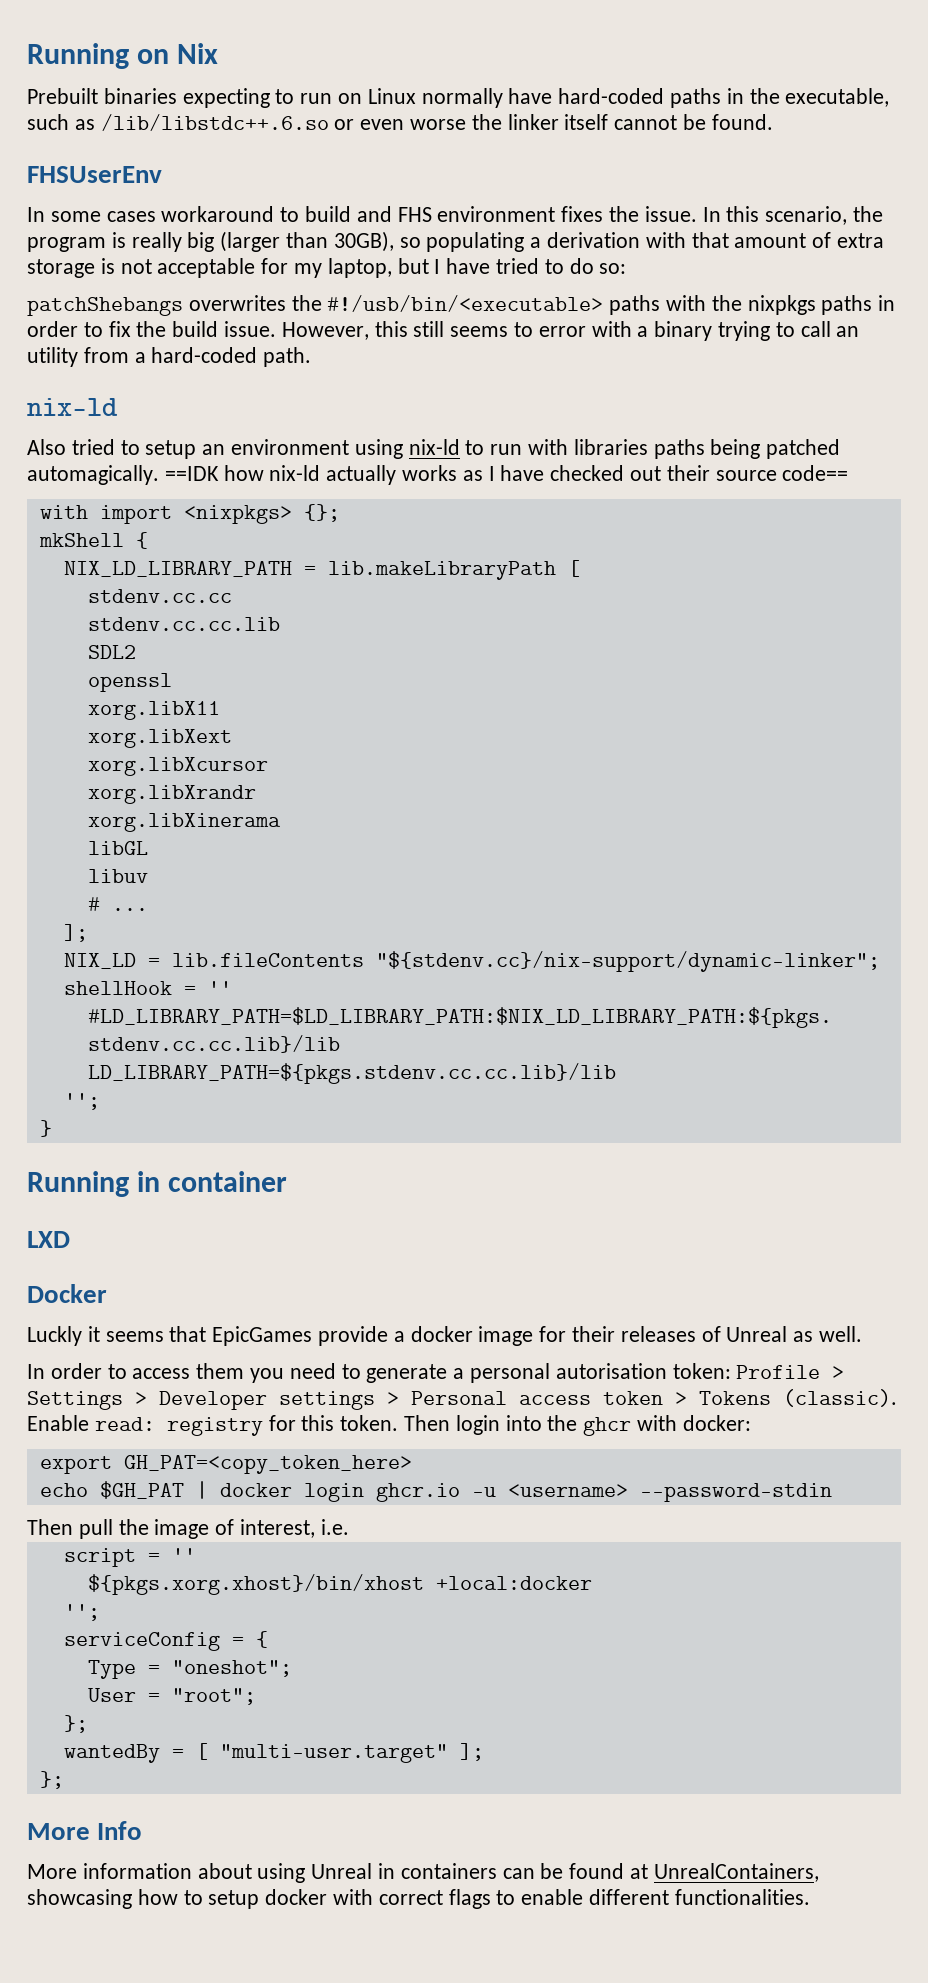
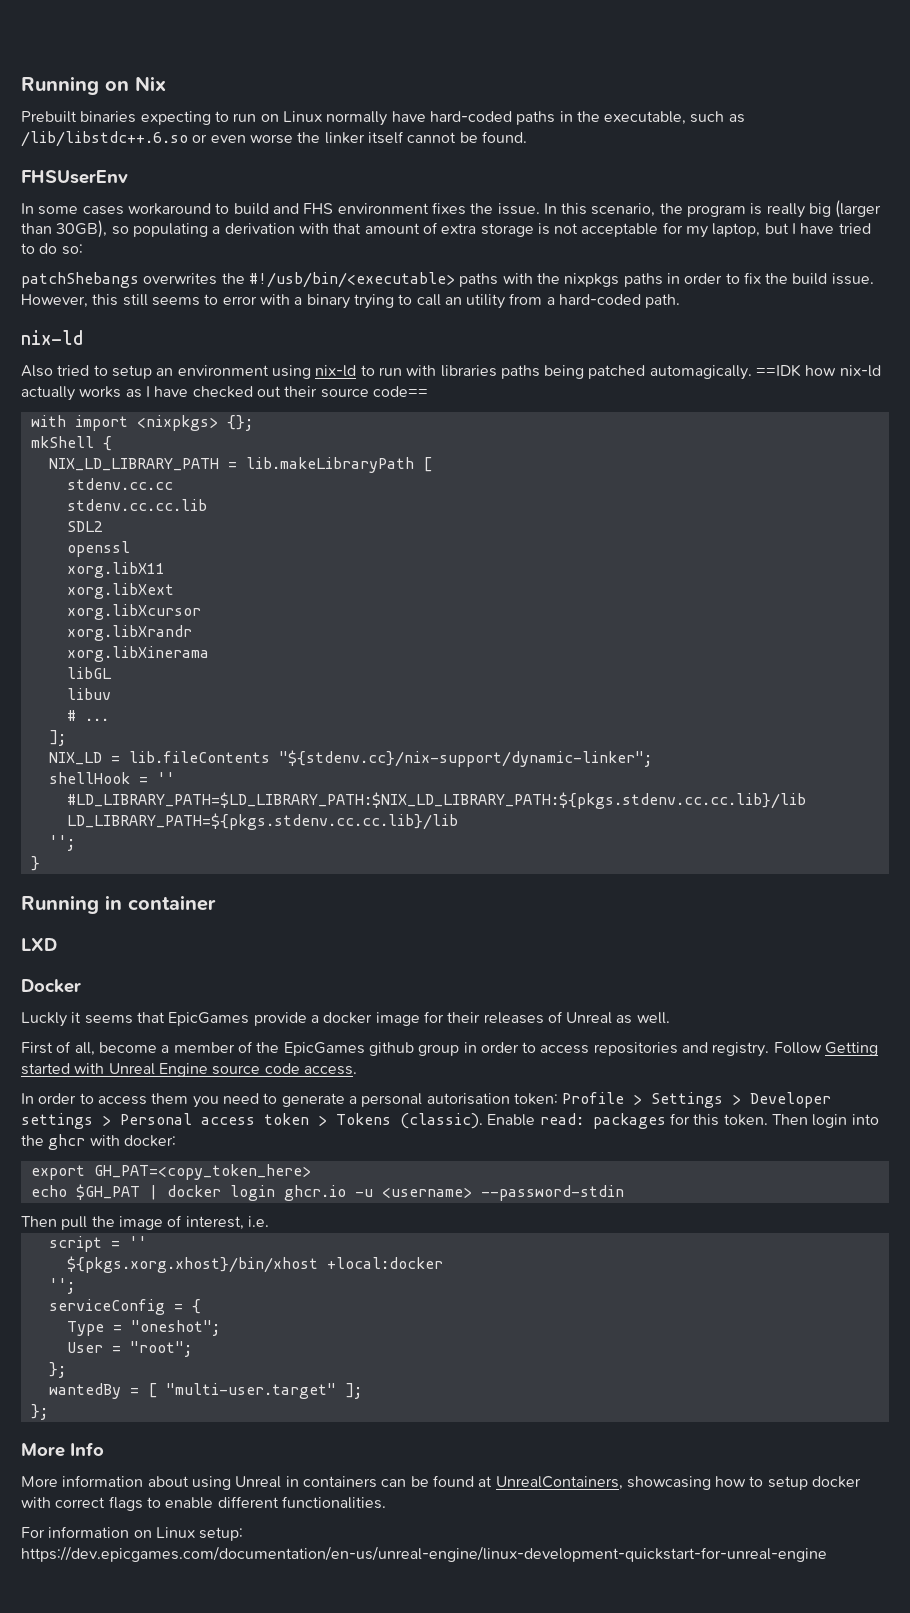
+ First of all, become a member of the EpicGames github group in order to access repositories and registry. Follow Getting started with Unreal Engine source code access.
- Enable read: registry for this token.
+ Enable read: packages for this token.
+ For information on Linux setup: https://dev.epicgames.com/documentation/en-us/unreal-engine/linux-development-quickstart-for-unreal-engine

